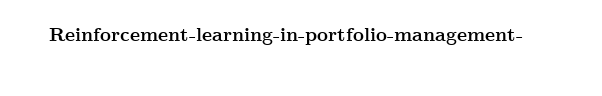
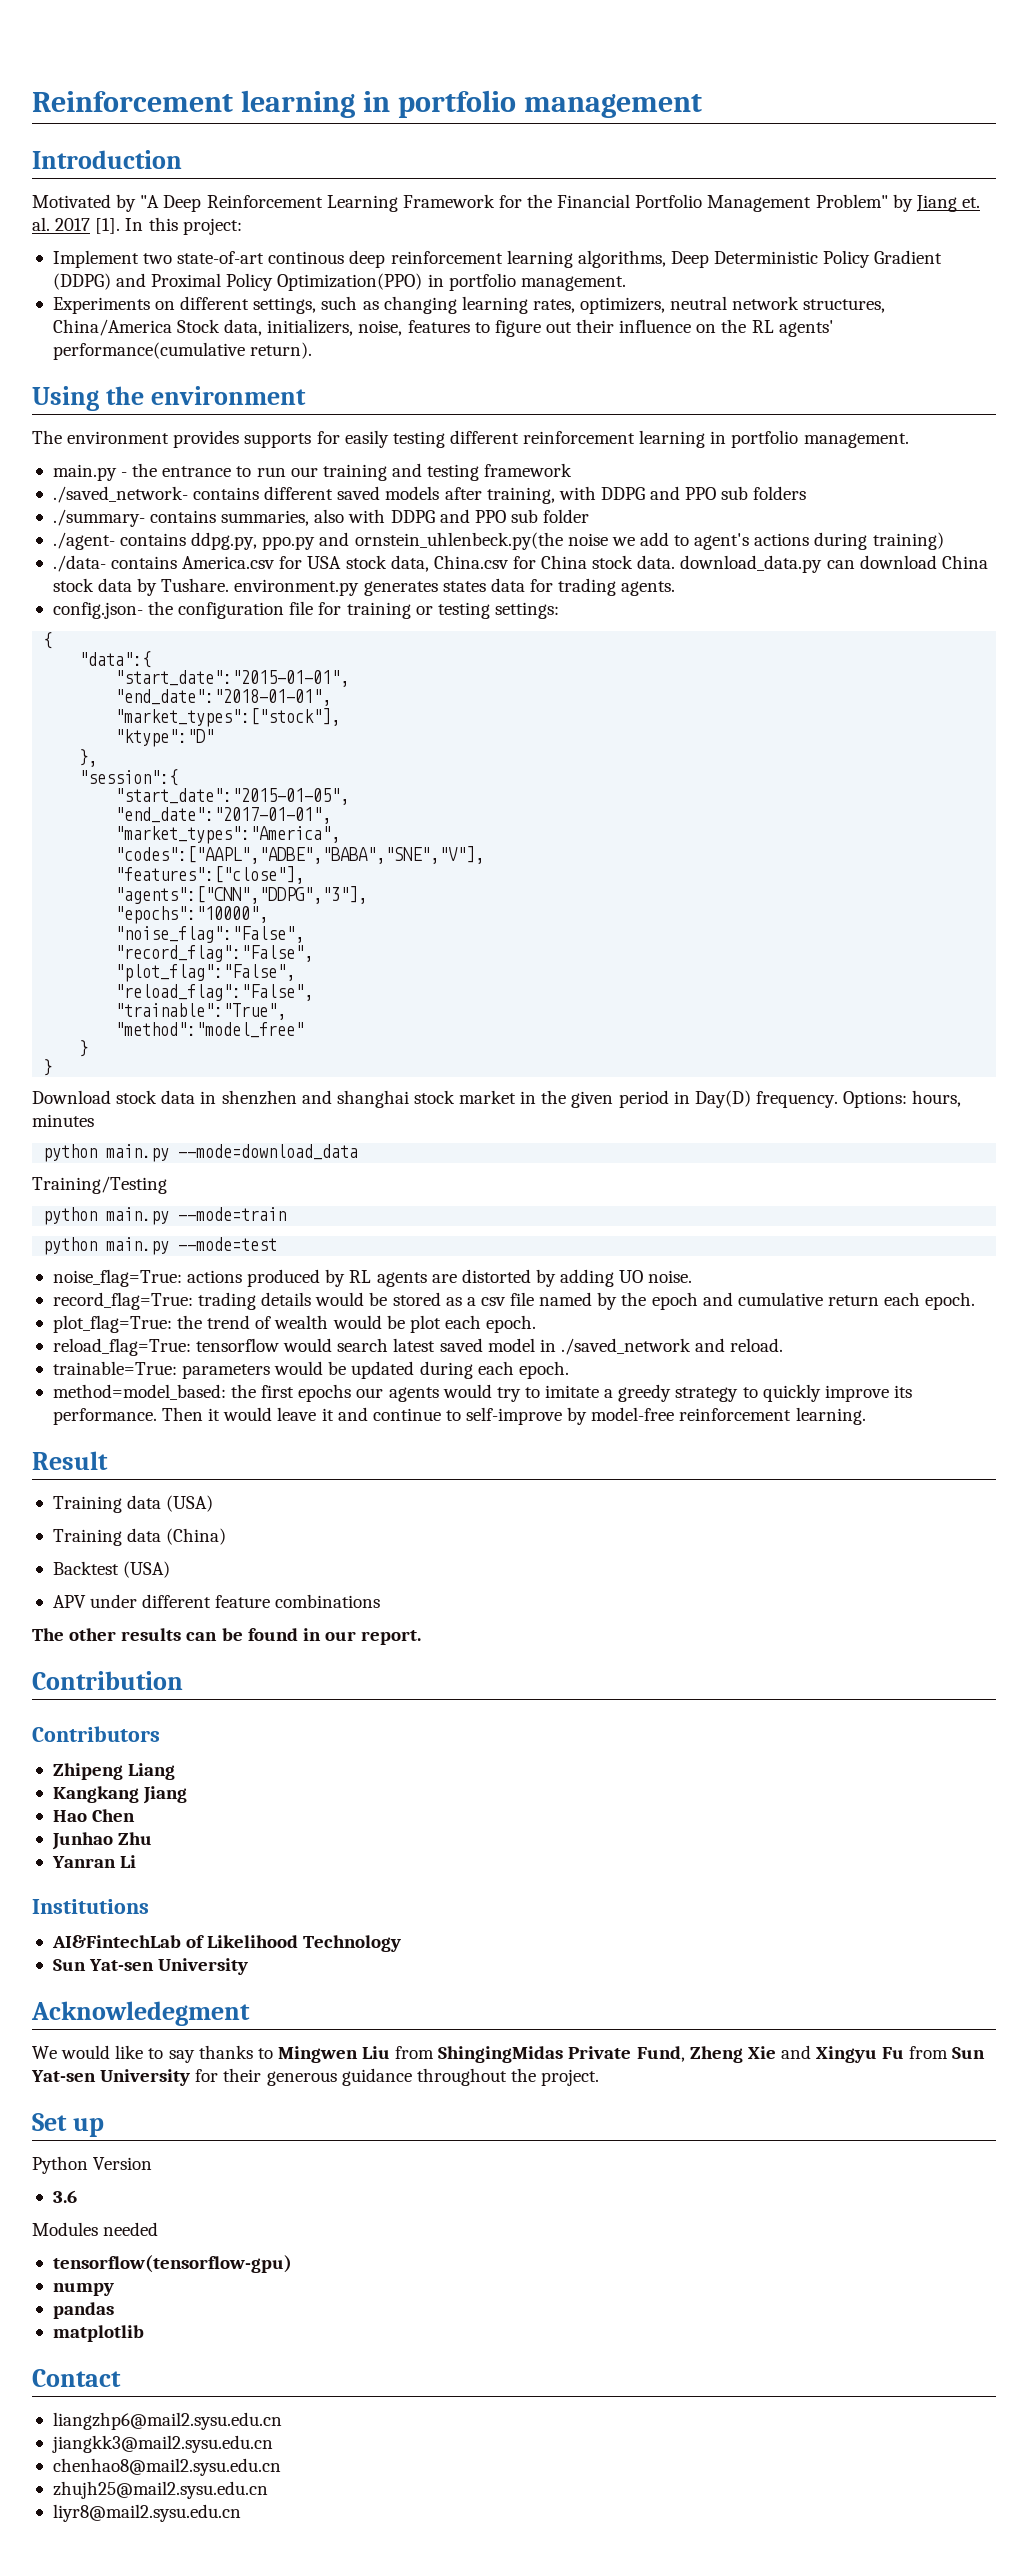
- Reinforcement-learning-in-portfolio-management-
+ Reinforcement learning in portfolio management
+ Introduction
+ Motivated by "A Deep Reinforcement Learning Framework for the Financial Portfolio Management Problem" by Jiang et. al. 2017 [1]. In this project:
+ Implement two state-of-art continous deep reinforcement learning algorithms, Deep Deterministic Policy Gradient (DDPG) and Proximal Policy Optimization(PPO) in portfolio management.
+ Experiments on different settings, such as changing learning rates, optimizers, neutral network structures, China/America Stock data, initializers, noise, features to figure out their influence on the RL agents' performance(cumulative return).
+ Using the environment
+ The environment provides supports for easily testing different reinforcement learning in portfolio management.
+ main.py - the entrance to run our training and testing framework
+ ./saved_network- contains different saved models after training, with DDPG and PPO sub folders
+ ./summary- contains summaries, also with DDPG and PPO sub folder
+ ./agent- contains ddpg.py, ppo.py and ornstein_uhlenbeck.py(the noise we add to agent's actions during training)
+ ./data- contains America.csv for USA stock data, China.csv for China stock data. download_data.py can download China stock data by Tushare. environment.py generates states data for trading agents.
+ config.json- the configuration file for training or testing settings:
+ {
+ "data":{
+ "start_date":"2015-01-01",
+ "end_date":"2018-01-01",
+ "market_types":["stock"],
+ "ktype":"D"
+ },
+ "session":{
+ "start_date":"2015-01-05",
+ "end_date":"2017-01-01",
+ "market_types":"America",
+ "codes":["AAPL","ADBE","BABA","SNE","V"],
+ "features":["close"],
+ "agents":["CNN","DDPG","3"],
+ "epochs":"10000",
+ "noise_flag":"False",
+ "record_flag":"False",
+ "plot_flag":"False",
+ "reload_flag":"False",
+ "trainable":"True",
+ "method":"model_free"
+ }
+ }
+ Download stock data in shenzhen and shanghai stock market in the given period in Day(D) frequency. Options: hours, minutes
+ python main.py --mode=download_data
+ Training/Testing
+ python main.py --mode=train
+ python main.py --mode=test
+ noise_flag=True: actions produced by RL agents are distorted by adding UO noise.
+ record_flag=True: trading details would be stored as a csv file named by the epoch and cumulative return each epoch.
+ plot_flag=True: the trend of wealth would be plot each epoch.
+ reload_flag=True: tensorflow would search latest saved model in ./saved_network and reload.
+ trainable=True: parameters would be updated during each epoch.
+ method=model_based: the first epochs our agents would try to imitate a greedy strategy to quickly improve its performance. Then it would leave it and continue to self-improve by model-free reinforcement learning.
+ Result
+ Training data (USA)
+ Training data (China)
+ Backtest (USA)
+ APV under different feature combinations
+ The other results can be found in our report.
+ Contribution
+ Contributors
+ Zhipeng Liang
+ Kangkang Jiang
+ Hao Chen
+ Junhao Zhu
+ Yanran Li
+ Institutions
+ AI&FintechLab of Likelihood Technology
+ Sun Yat-sen University
+ Acknowledegment
+ We would like to say thanks to Mingwen Liu from ShingingMidas Private Fund, Zheng Xie and Xingyu Fu from Sun Yat-sen University for their generous guidance throughout the project.
+ Set up
+ Python Version
+ 3.6
+ Modules needed
+ tensorflow(tensorflow-gpu)
+ numpy
+ pandas
+ matplotlib
+ Contact
+ liangzhp6@mail2.sysu.edu.cn
+ jiangkk3@mail2.sysu.edu.cn
+ chenhao8@mail2.sysu.edu.cn
+ zhujh25@mail2.sysu.edu.cn
+ liyr8@mail2.sysu.edu.cn

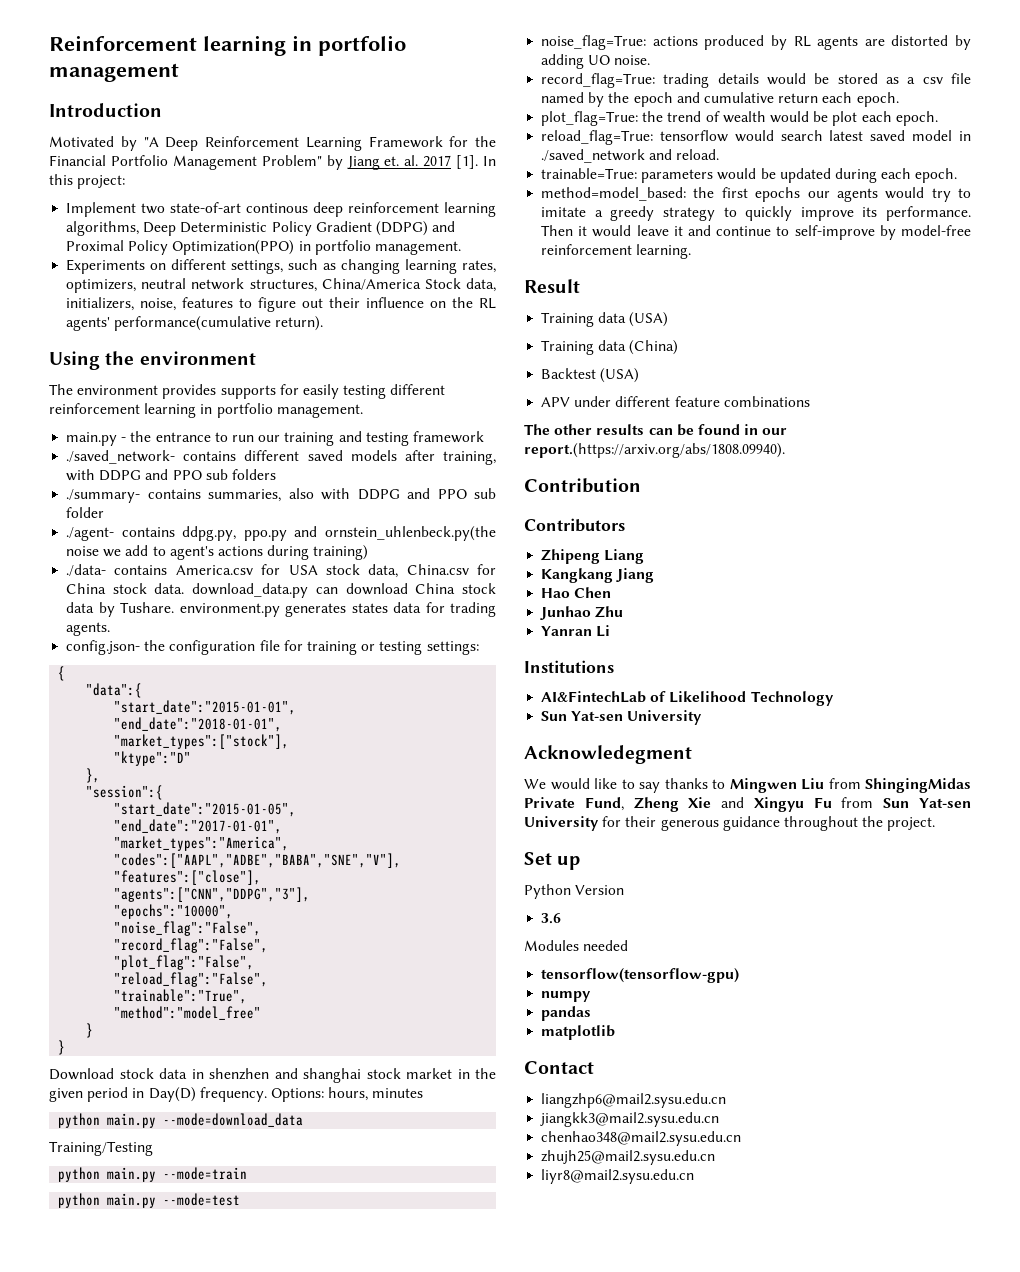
- The other results can be found in our report.
+ The other results can be found in our report.(https://arxiv.org/abs/1808.09940).
- chenhao8@mail2.sysu.edu.cn
+ chenhao348@mail2.sysu.edu.cn

